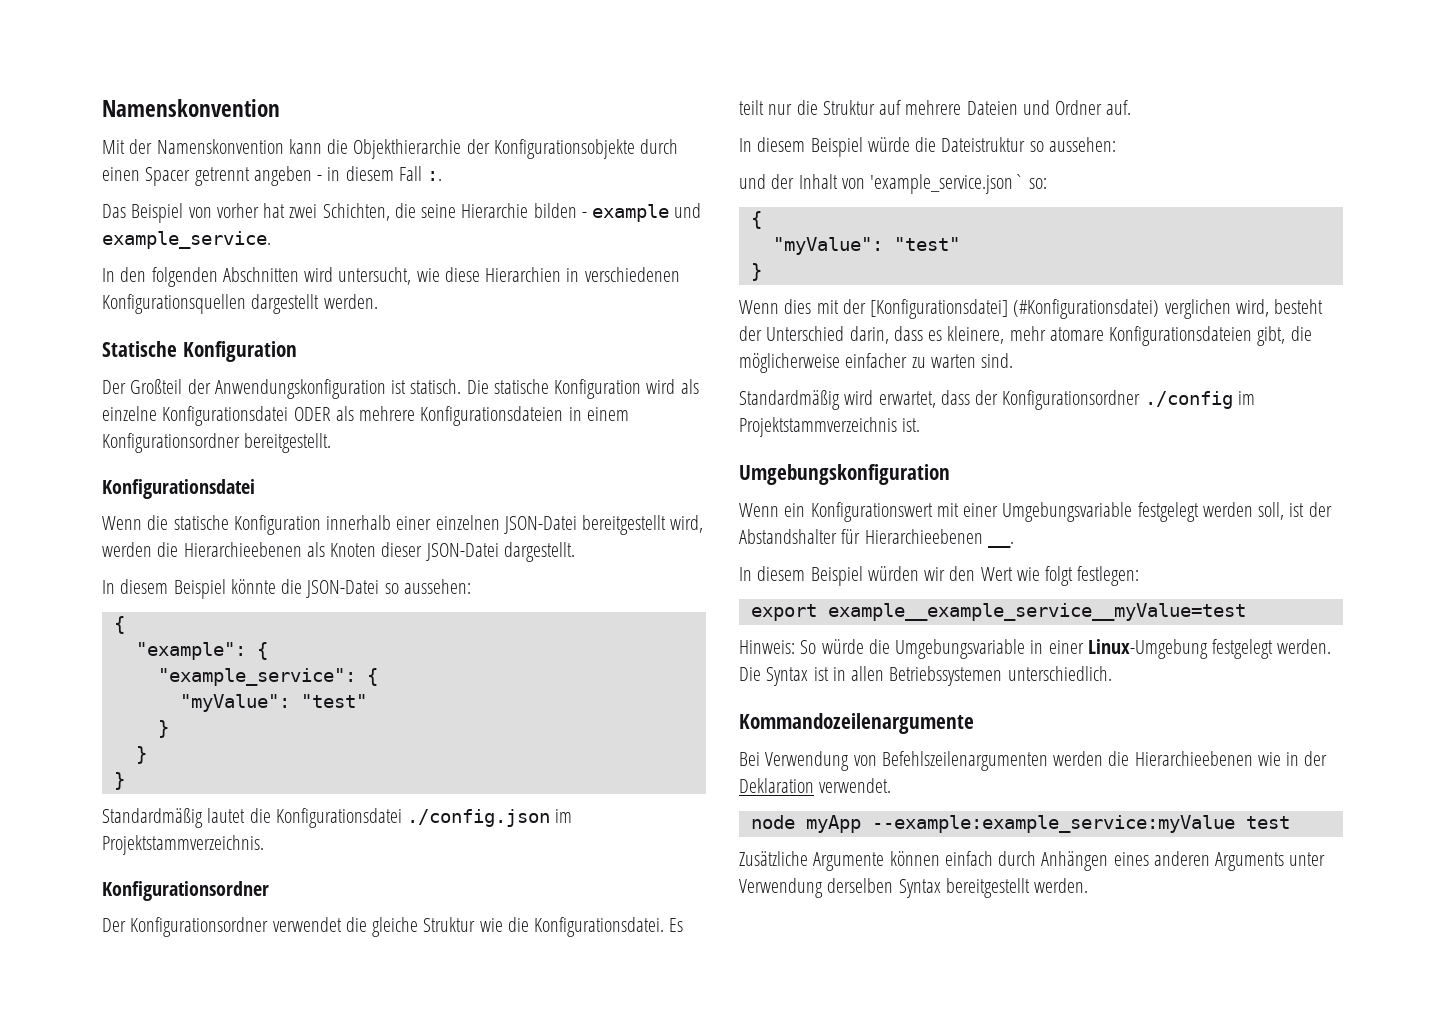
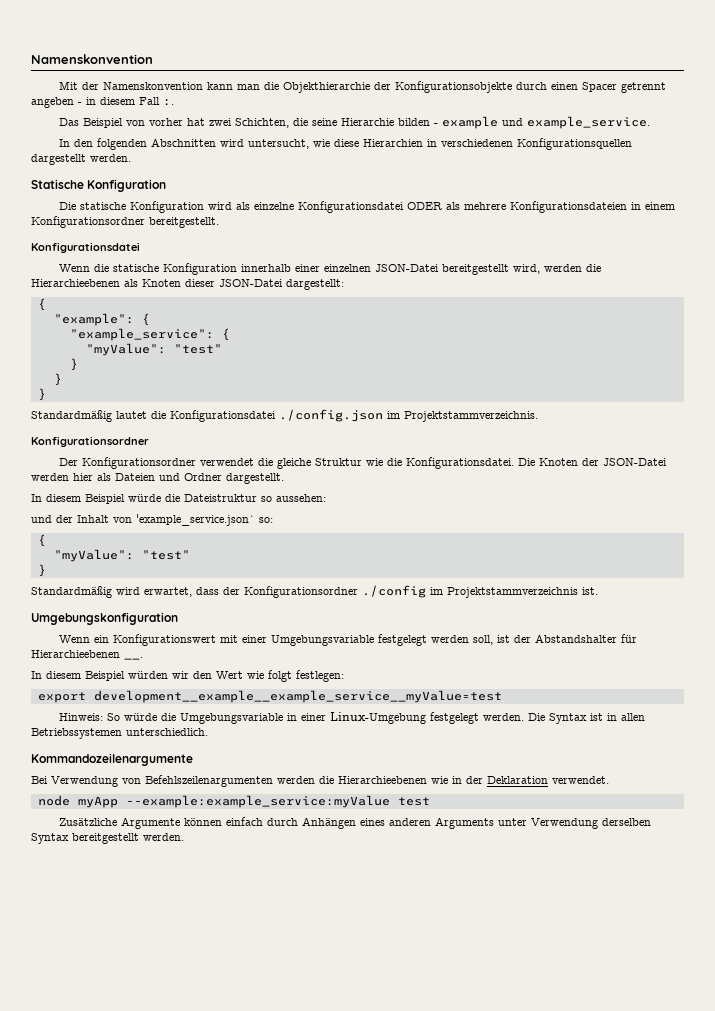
- Mit der Namenskonvention kann die Objekthierarchie der Konfigurationsobjekte durch einen Spacer getrennt angeben - in diesem Fall :.
+ Mit der Namenskonvention kann man die Objekthierarchie der Konfigurationsobjekte durch einen Spacer getrennt angeben - in diesem Fall :.
- Der Großteil der Anwendungskonfiguration ist statisch.
- Wenn die statische Konfiguration innerhalb einer einzelnen JSON-Datei bereitgestellt wird, werden die Hierarchieebenen als Knoten dieser JSON-Datei dargestellt.
- In diesem Beispiel könnte die JSON-Datei so aussehen:
+ Wenn die statische Konfiguration innerhalb einer einzelnen JSON-Datei bereitgestellt wird, werden die Hierarchieebenen als Knoten dieser JSON-Datei dargestellt:
- Es teilt nur die Struktur auf mehrere Dateien und Ordner auf.
+ Die Knoten der JSON-Datei werden hier als Dateien und Ordner dargestellt.
- Wenn dies mit der [Konfigurationsdatei] (#Konfigurationsdatei) verglichen wird, besteht der Unterschied darin, dass es kleinere, mehr atomare Konfigurationsdateien gibt, die möglicherweise einfacher zu warten sind.
- export example__example_service__myValue=test
+ export development__example__example_service__myValue=test

